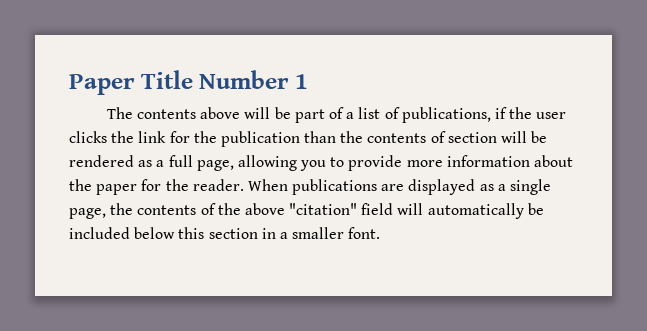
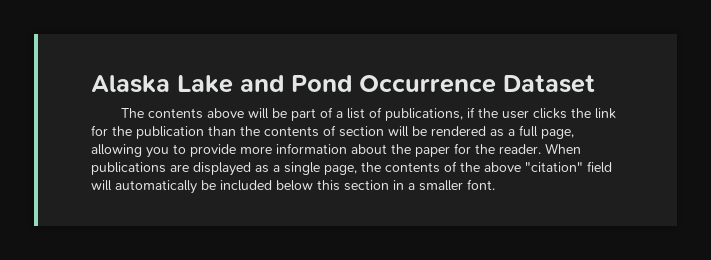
- Paper Title Number 1
+ Alaska Lake and Pond Occurrence Dataset

